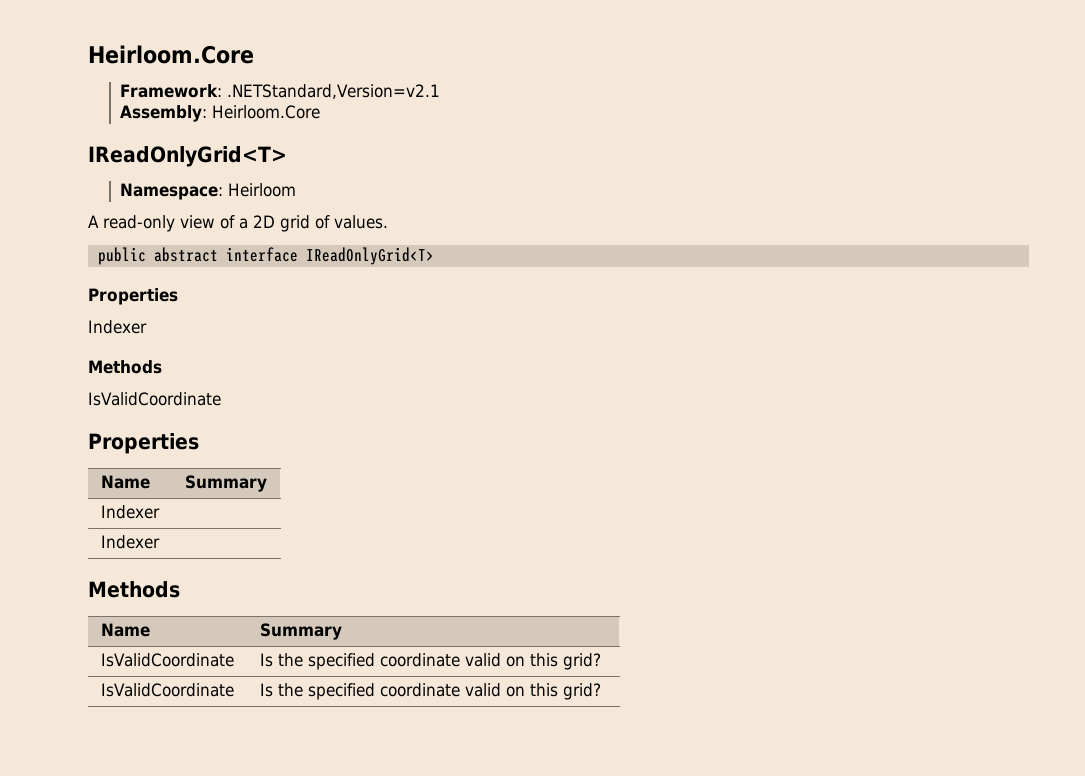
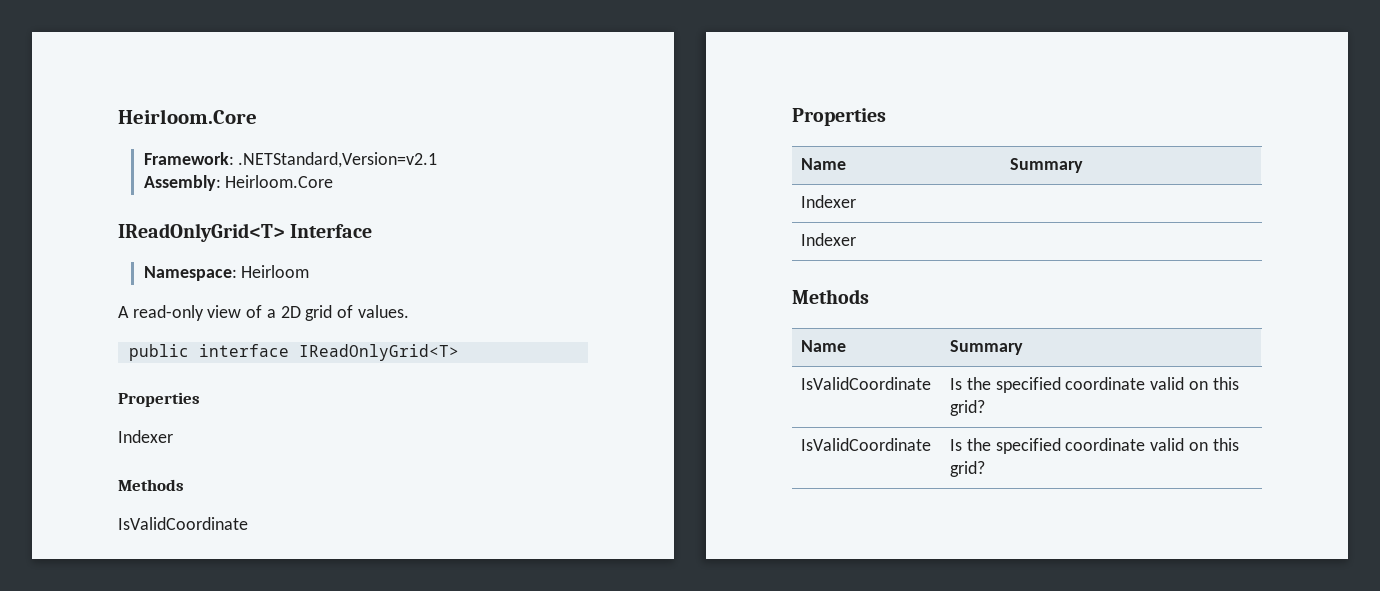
  Assembly: Heirloom.Core
- IReadOnlyGrid<T>
+ IReadOnlyGrid<T> Interface
- public abstract interface IReadOnlyGrid<T>
+ public interface IReadOnlyGrid<T>

